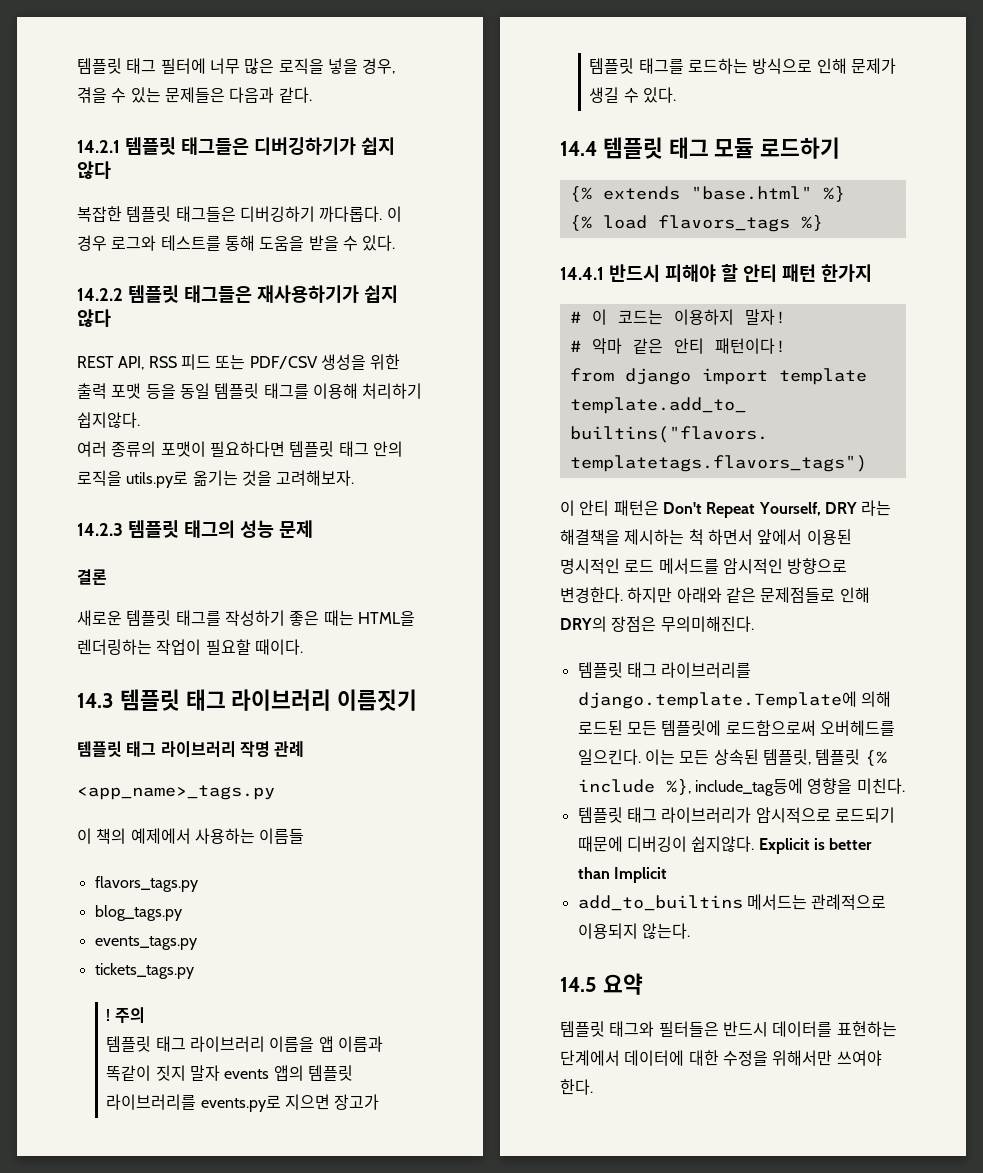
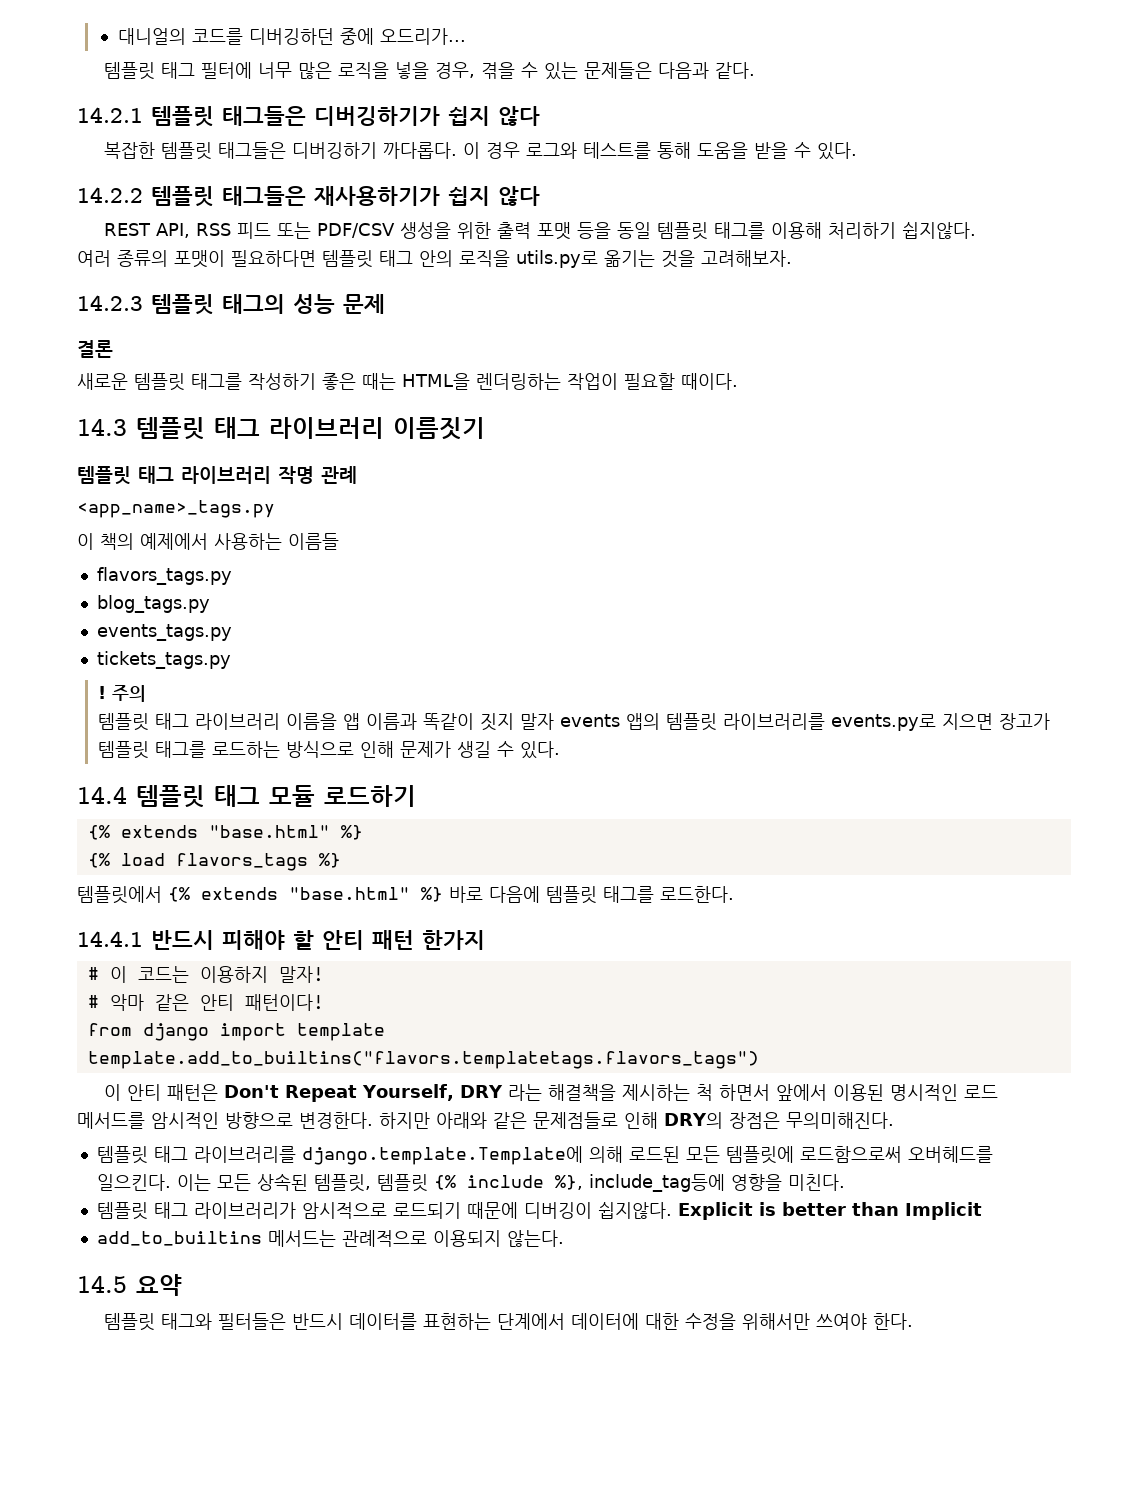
+ 대니얼의 코드를 디버깅하던 중에 오드리가...
+ 템플릿에서 {% extends "base.html" %} 바로 다음에 템플릿 태그를 로드한다.

